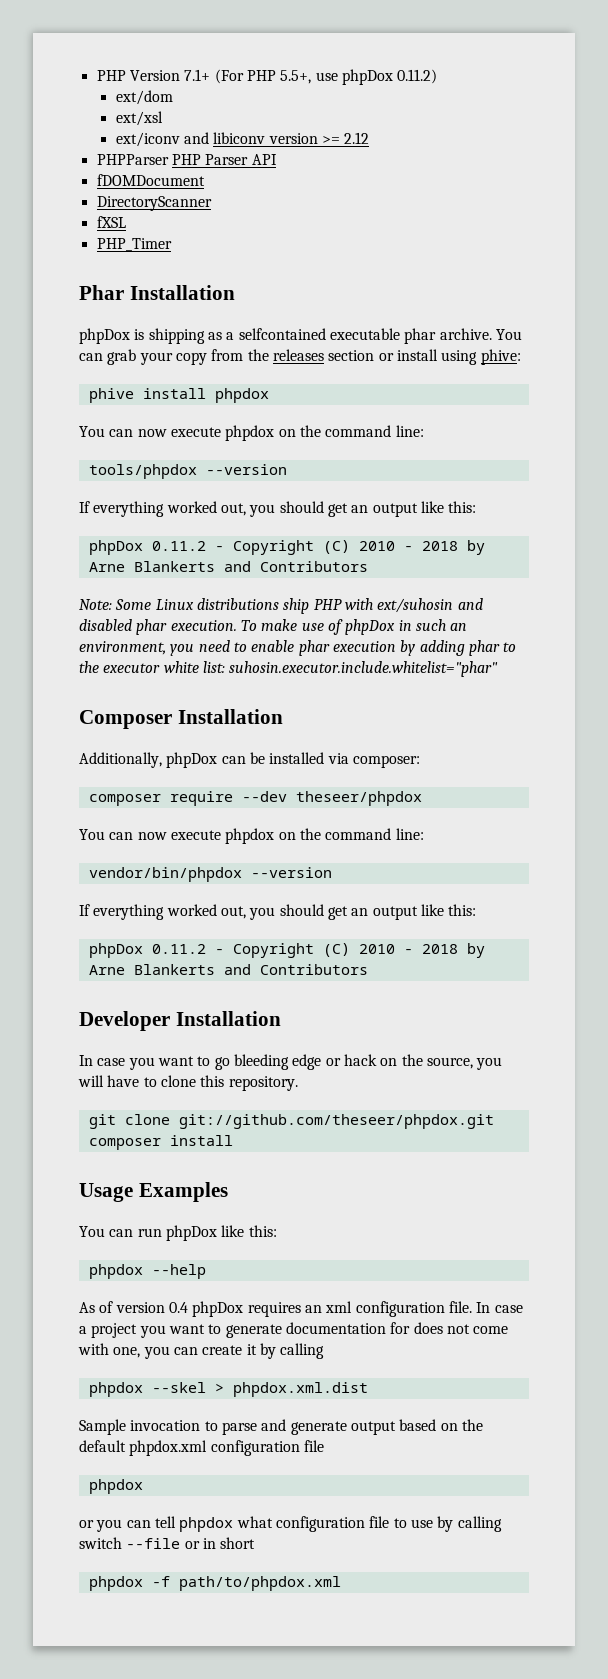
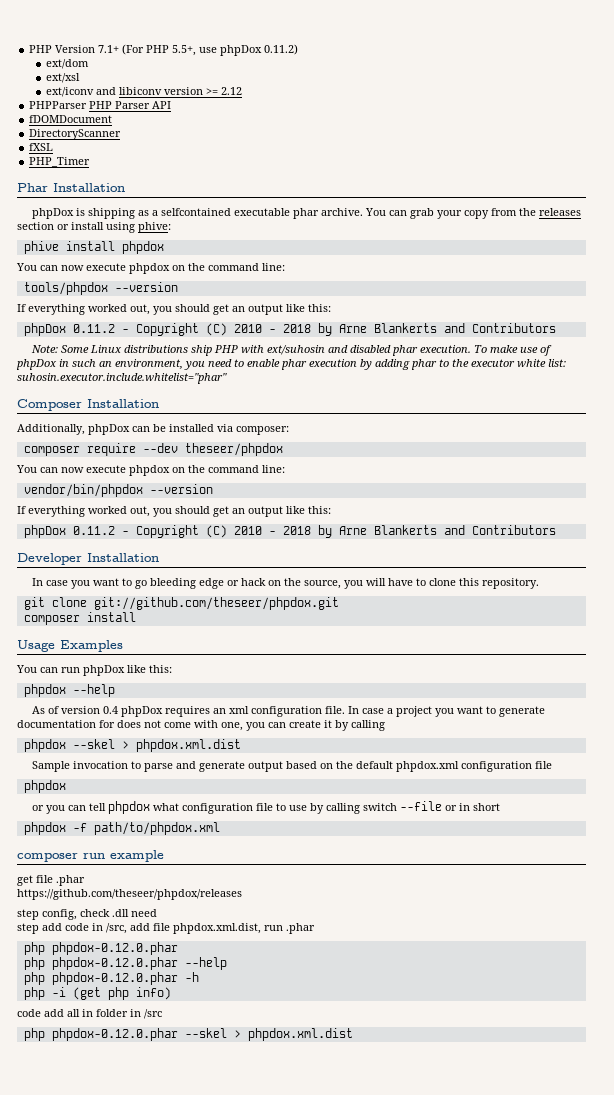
+ composer run example
+ get file .phar
+ https://github.com/theseer/phpdox/releases
+ step config, check .dll need
+ step add code in /src, add file phpdox.xml.dist, run .phar
+ php phpdox-0.12.0.phar
+ php phpdox-0.12.0.phar --help
+ php phpdox-0.12.0.phar -h
+ php -i (get php info)
+ code add all in folder in /src
+ php phpdox-0.12.0.phar --skel > phpdox.xml.dist

